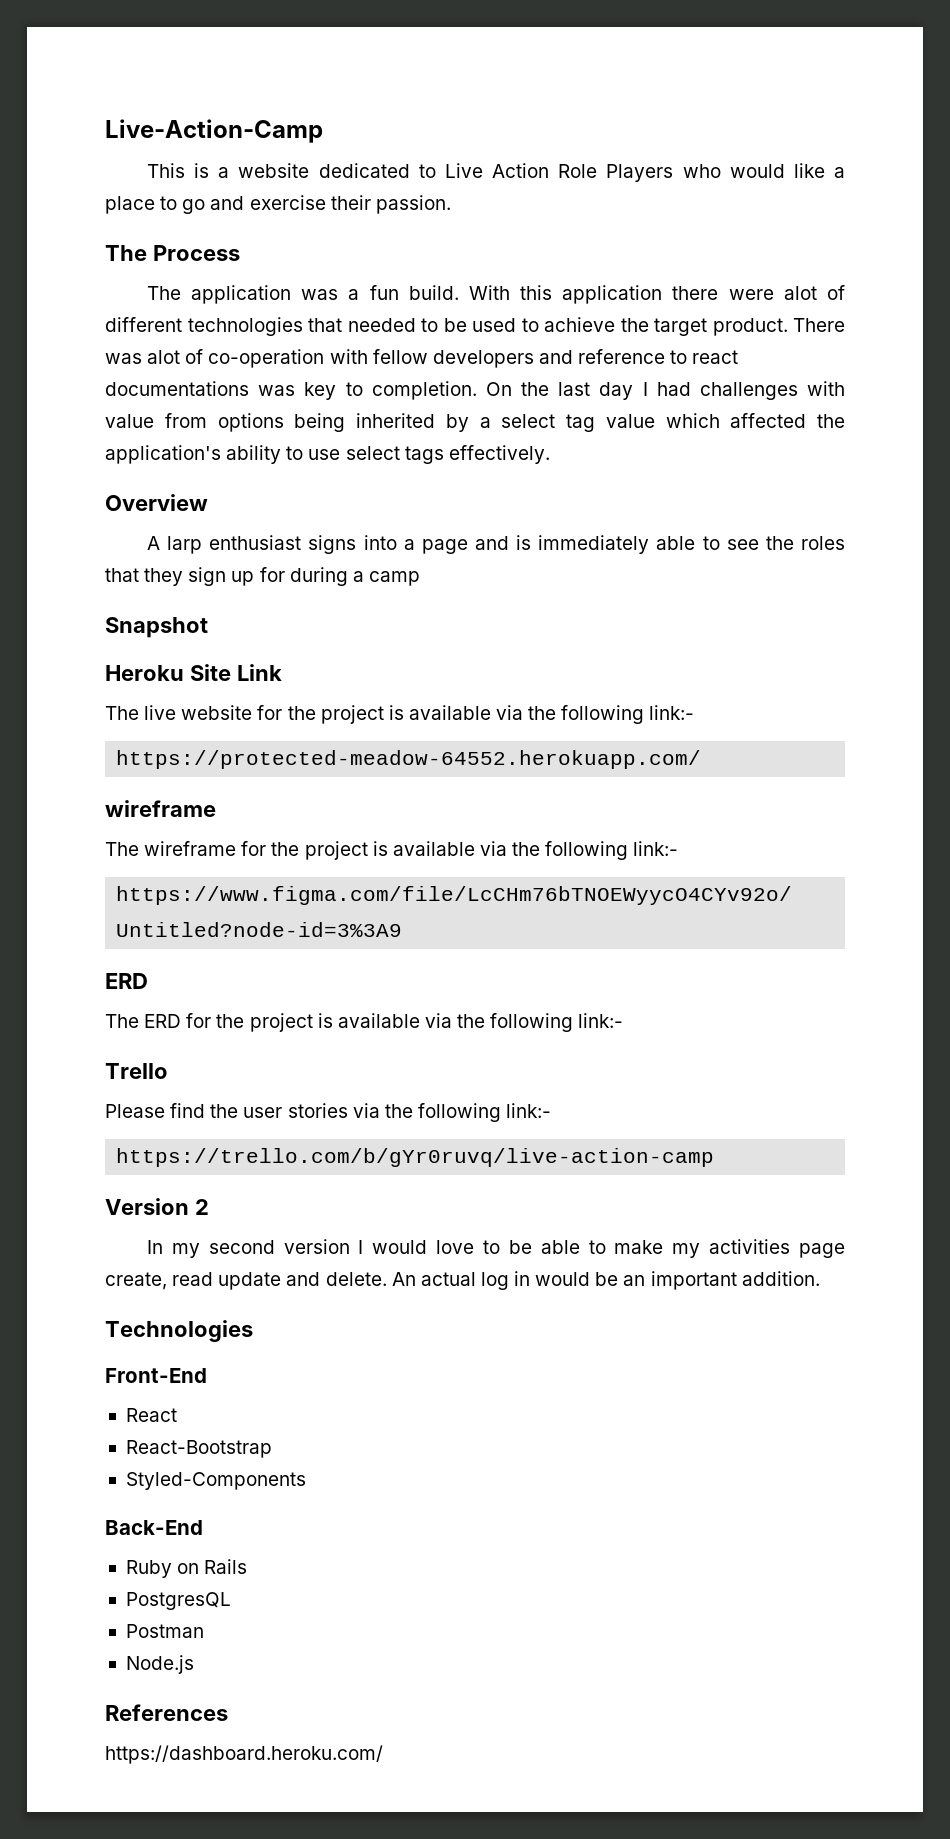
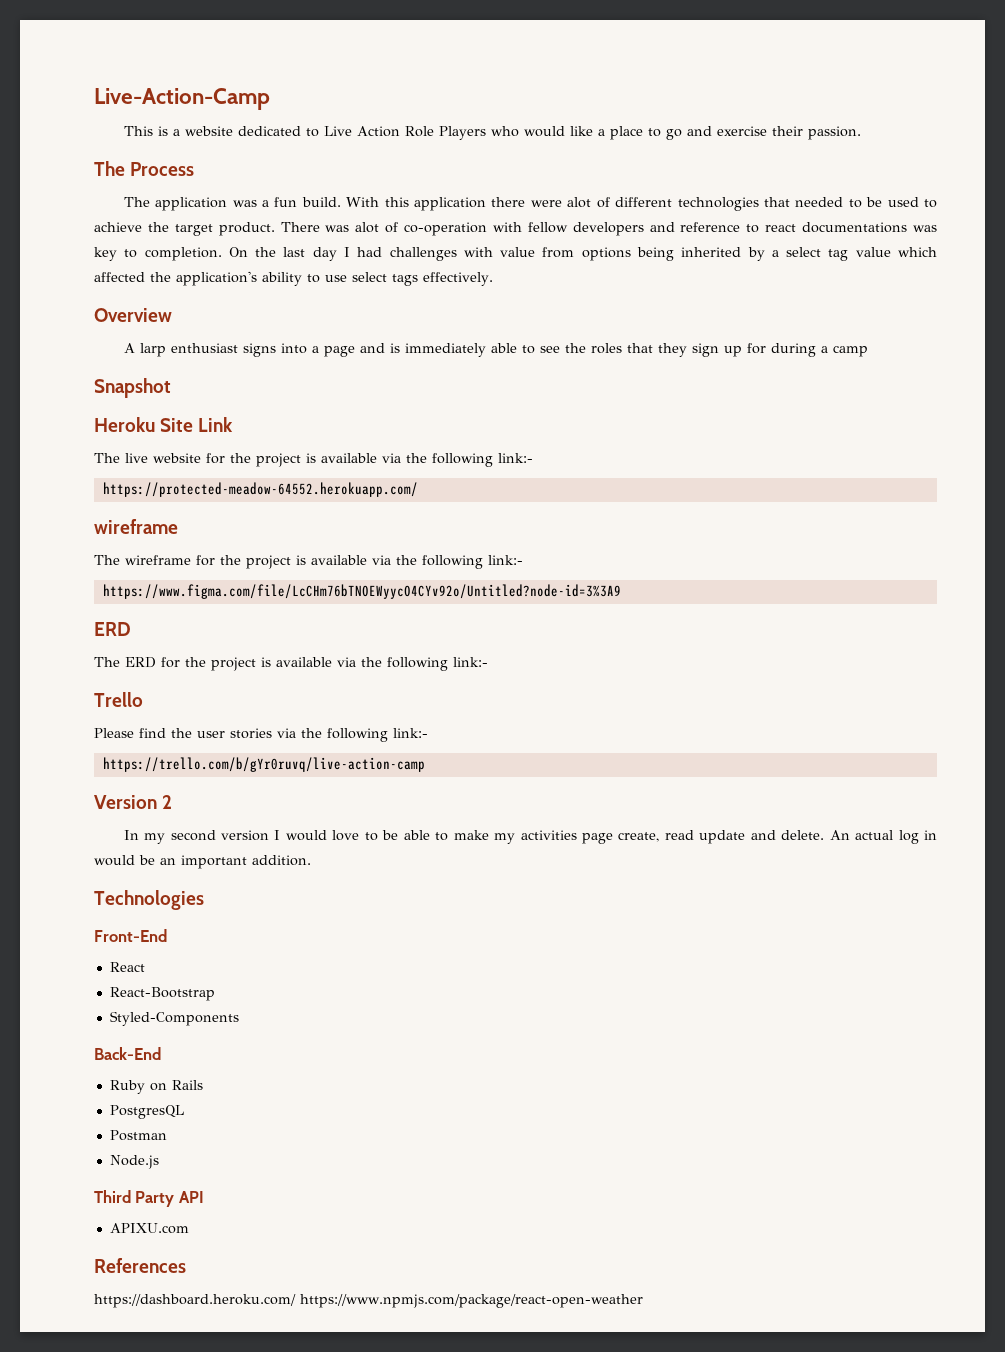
+ Third Party API
+ APIXU.com
- https://dashboard.heroku.com/
+ https://dashboard.heroku.com/ https://www.npmjs.com/package/react-open-weather

